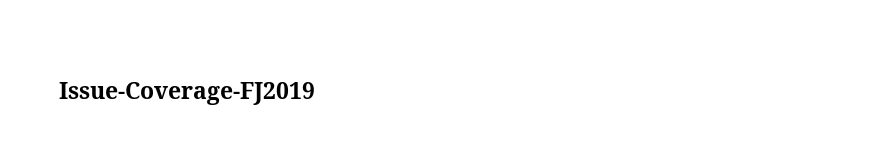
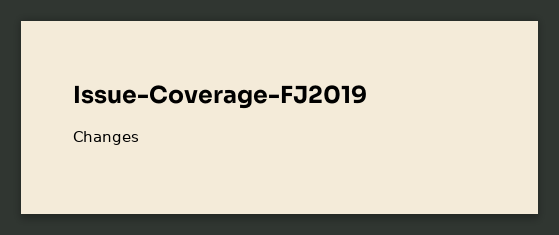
+ Changes

